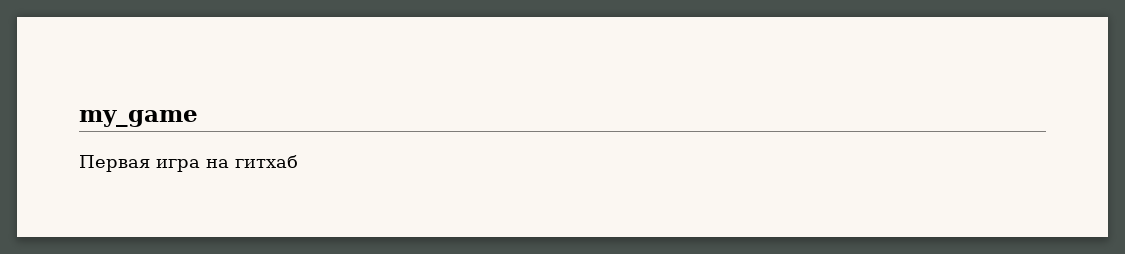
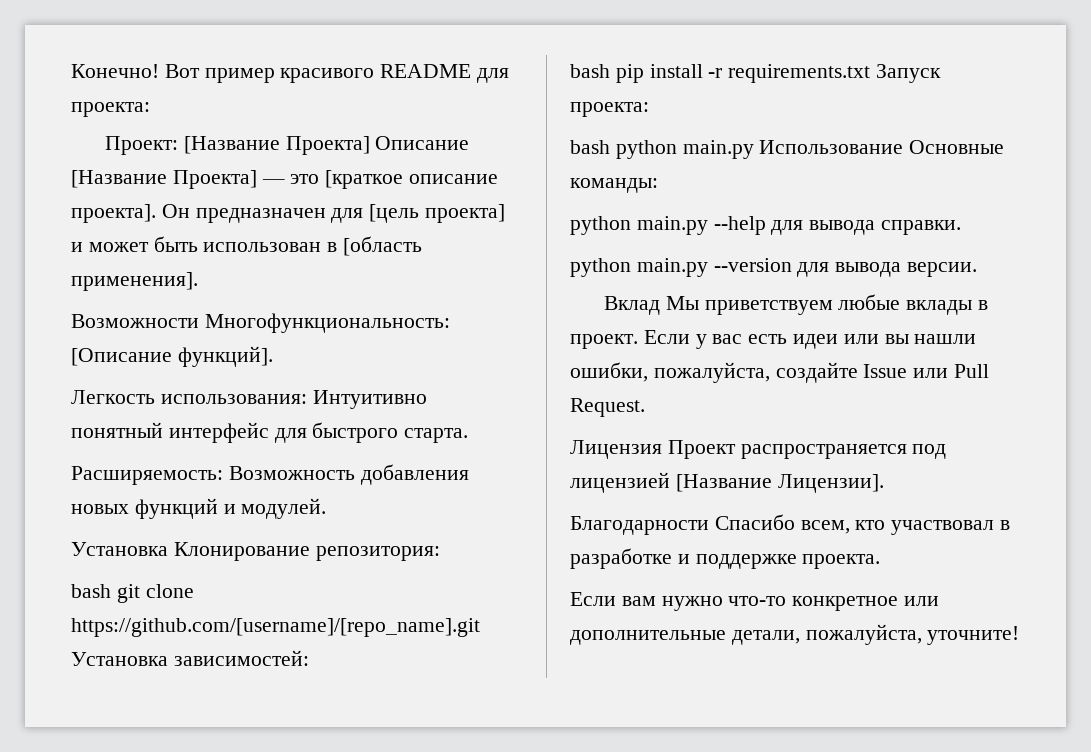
- my_game
- Первая игра на гитхаб
+ Конечно! Вот пример красивого README для проекта:
+ Проект: [Название Проекта] Описание [Название Проекта] — это [краткое описание проекта]. Он предназначен для [цель проекта] и может быть использован в [область применения].
+ Возможности Многофункциональность: [Описание функций].
+ Легкость использования: Интуитивно понятный интерфейс для быстрого старта.
+ Расширяемость: Возможность добавления новых функций и модулей.
+ Установка Клонирование репозитория:
+ bash git clone https://github.com/[username]/[repo_name].git Установка зависимостей:
+ bash pip install -r requirements.txt Запуск проекта:
+ bash python main.py Использование Основные команды:
+ python main.py --help для вывода справки.
+ python main.py --version для вывода версии.
+ Вклад Мы приветствуем любые вклады в проект. Если у вас есть идеи или вы нашли ошибки, пожалуйста, создайте Issue или Pull Request.
+ Лицензия Проект распространяется под лицензией [Название Лицензии].
+ Благодарности Спасибо всем, кто участвовал в разработке и поддержке проекта.
+ Если вам нужно что-то конкретное или дополнительные детали, пожалуйста, уточните!

